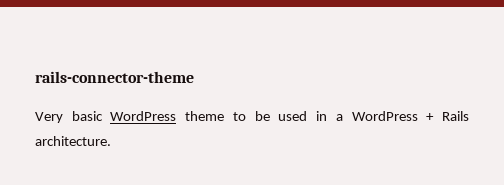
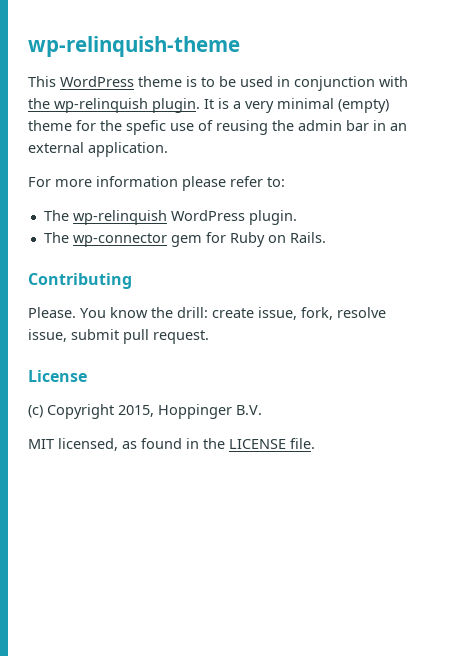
- rails-connector-theme
- Very basic WordPress theme to be used in a WordPress + Rails architecture.
+ wp-relinquish-theme
+ This WordPress theme is to be used in conjunction with the wp-relinquish plugin. It is a very minimal (empty) theme for the spefic use of reusing the admin bar in an external application.
+ For more information please refer to:
+ The wp-relinquish WordPress plugin.
+ The wp-connector gem for Ruby on Rails.
+ Contributing
+ Please. You know the drill: create issue, fork, resolve issue, submit pull request.
+ License
+ (c) Copyright 2015, Hoppinger B.V.
+ MIT licensed, as found in the LICENSE file.

